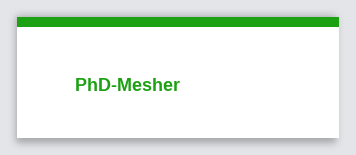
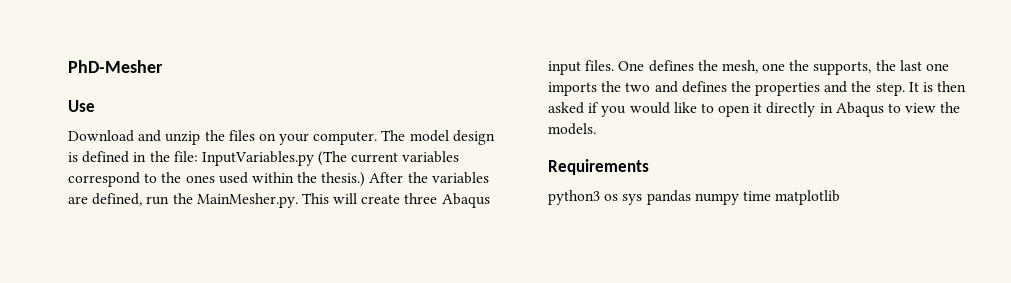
+ Use
+ Download and unzip the files on your computer. The model design is defined in the file: InputVariables.py (The current variables correspond to the ones used within the thesis.) After the variables are defined, run the MainMesher.py. This will create three Abaqus input files. One defines the mesh, one the supports, the last one imports the two and defines the properties and the step. It is then asked if you would like to open it directly in Abaqus to view the models.
+ Requirements
+ python3 os sys pandas numpy time matplotlib

